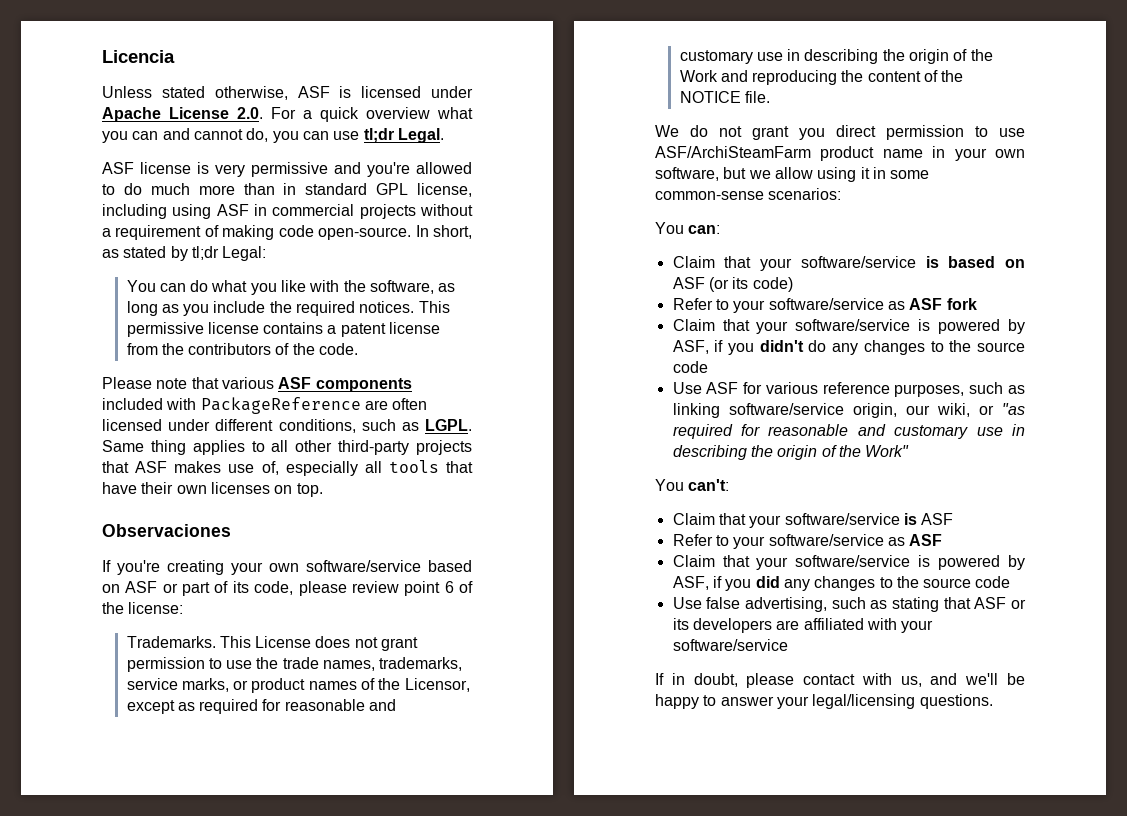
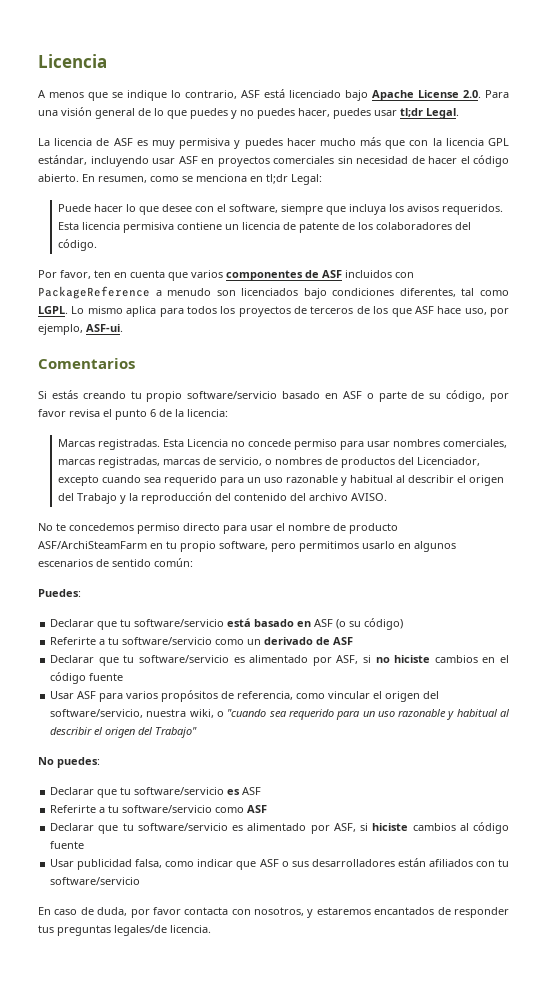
- Unless stated otherwise, ASF is licensed under Apache License 2.0. For a quick overview what you can and cannot do, you can use tl;dr Legal.
- ASF license is very permissive and you're allowed to do much more than in standard GPL license, including using ASF in commercial projects without a requirement of making code open-source. In short, as stated by tl;dr Legal:
- You can do what you like with the software, as long as you include the required notices. This permissive license contains a patent license from the contributors of the code.
- Please note that various ASF components included with PackageReference are often licensed under different conditions, such as LGPL. Same thing applies to all other third-party projects that ASF makes use of, especially all tools that have their own licenses on top.
- Observaciones
- If you're creating your own software/service based on ASF or part of its code, please review point 6 of the license:
- Trademarks. This License does not grant permission to use the trade names, trademarks, service marks, or product names of the Licensor, except as required for reasonable and customary use in describing the origin of the Work and reproducing the content of the NOTICE file.
- We do not grant you direct permission to use ASF/ArchiSteamFarm product name in your own software, but we allow using it in some common-sense scenarios:
- You can:
- Claim that your software/service is based on ASF (or its code)
- Refer to your software/service as ASF fork
- Claim that your software/service is powered by ASF, if you didn't do any changes to the source code
- Use ASF for various reference purposes, such as linking software/service origin, our wiki, or "as required for reasonable and customary use in describing the origin of the Work"
- You can't:
- Claim that your software/service is ASF
- Refer to your software/service as ASF
- Claim that your software/service is powered by ASF, if you did any changes to the source code
- Use false advertising, such as stating that ASF or its developers are affiliated with your software/service
- If in doubt, please contact with us, and we'll be happy to answer your legal/licensing questions.
+ A menos que se indique lo contrario, ASF está licenciado bajo Apache License 2.0. Para una visión general de lo que puedes y no puedes hacer, puedes usar tl;dr Legal.
+ La licencia de ASF es muy permisiva y puedes hacer mucho más que con la licencia GPL estándar, incluyendo usar ASF en proyectos comerciales sin necesidad de hacer el código abierto. En resumen, como se menciona en tl;dr Legal:
+ Puede hacer lo que desee con el software, siempre que incluya los avisos requeridos. Esta licencia permisiva contiene un licencia de patente de los colaboradores del código.
+ Por favor, ten en cuenta que varios componentes de ASF incluidos con PackageReference a menudo son licenciados bajo condiciones diferentes, tal como LGPL. Lo mismo aplica para todos los proyectos de terceros de los que ASF hace uso, por ejemplo, ASF-ui.
+ Comentarios
+ Si estás creando tu propio software/servicio basado en ASF o parte de su código, por favor revisa el punto 6 de la licencia:
+ Marcas registradas. Esta Licencia no concede permiso para usar nombres comerciales, marcas registradas, marcas de servicio, o nombres de productos del Licenciador, excepto cuando sea requerido para un uso razonable y habitual al describir el origen del Trabajo y la reproducción del contenido del archivo AVISO.
+ No te concedemos permiso directo para usar el nombre de producto ASF/ArchiSteamFarm en tu propio software, pero permitimos usarlo en algunos escenarios de sentido común:
+ Puedes:
+ Declarar que tu software/servicio está basado en ASF (o su código)
+ Referirte a tu software/servicio como un derivado de ASF
+ Declarar que tu software/servicio es alimentado por ASF, si no hiciste cambios en el código fuente
+ Usar ASF para varios propósitos de referencia, como vincular el origen del software/servicio, nuestra wiki, o "cuando sea requerido para un uso razonable y habitual al describir el origen del Trabajo"
+ No puedes:
+ Declarar que tu software/servicio es ASF
+ Referirte a tu software/servicio como ASF
+ Declarar que tu software/servicio es alimentado por ASF, si hiciste cambios al código fuente
+ Usar publicidad falsa, como indicar que ASF o sus desarrolladores están afiliados con tu software/servicio
+ En caso de duda, por favor contacta con nosotros, y estaremos encantados de responder tus preguntas legales/de licencia.

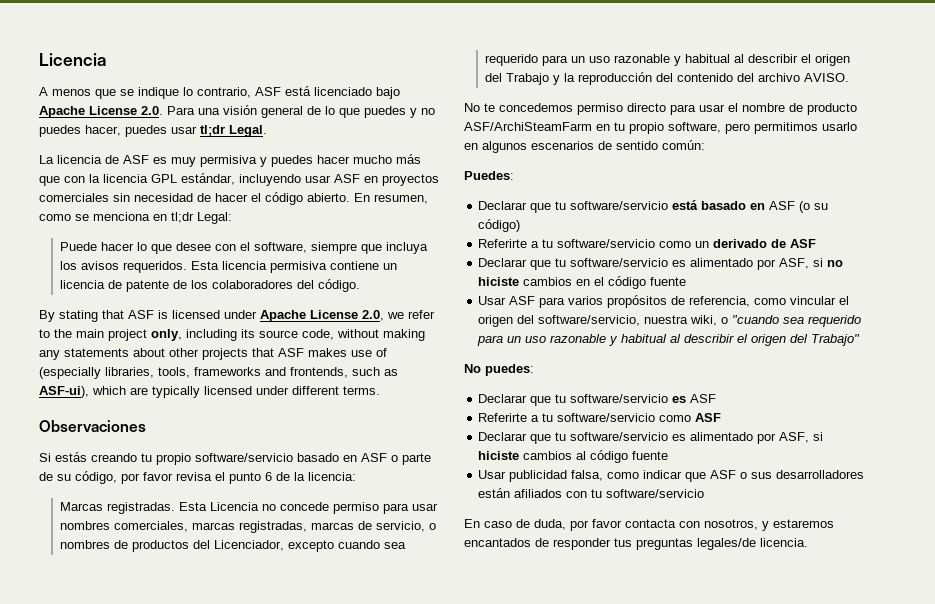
- Por favor, ten en cuenta que varios componentes de ASF incluidos con PackageReference a menudo son licenciados bajo condiciones diferentes, tal como LGPL. Lo mismo aplica para todos los proyectos de terceros de los que ASF hace uso, por ejemplo, ASF-ui.
- Comentarios
+ By stating that ASF is licensed under Apache License 2.0, we refer to the main project only, including its source code, without making any statements about other projects that ASF makes use of (especially libraries, tools, frameworks and frontends, such as ASF-ui), which are typically licensed under different terms.
+ Observaciones

